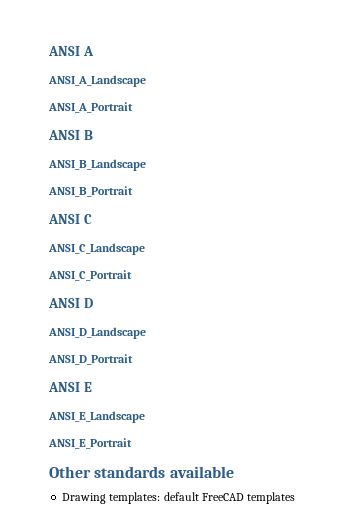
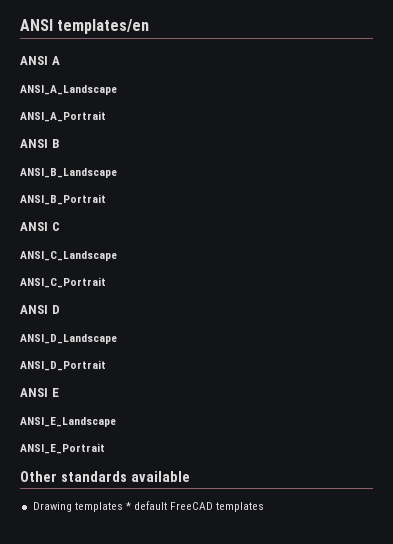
+ ANSI templates/en
- Drawing templates: default FreeCAD templates
+ Drawing templates * default FreeCAD templates

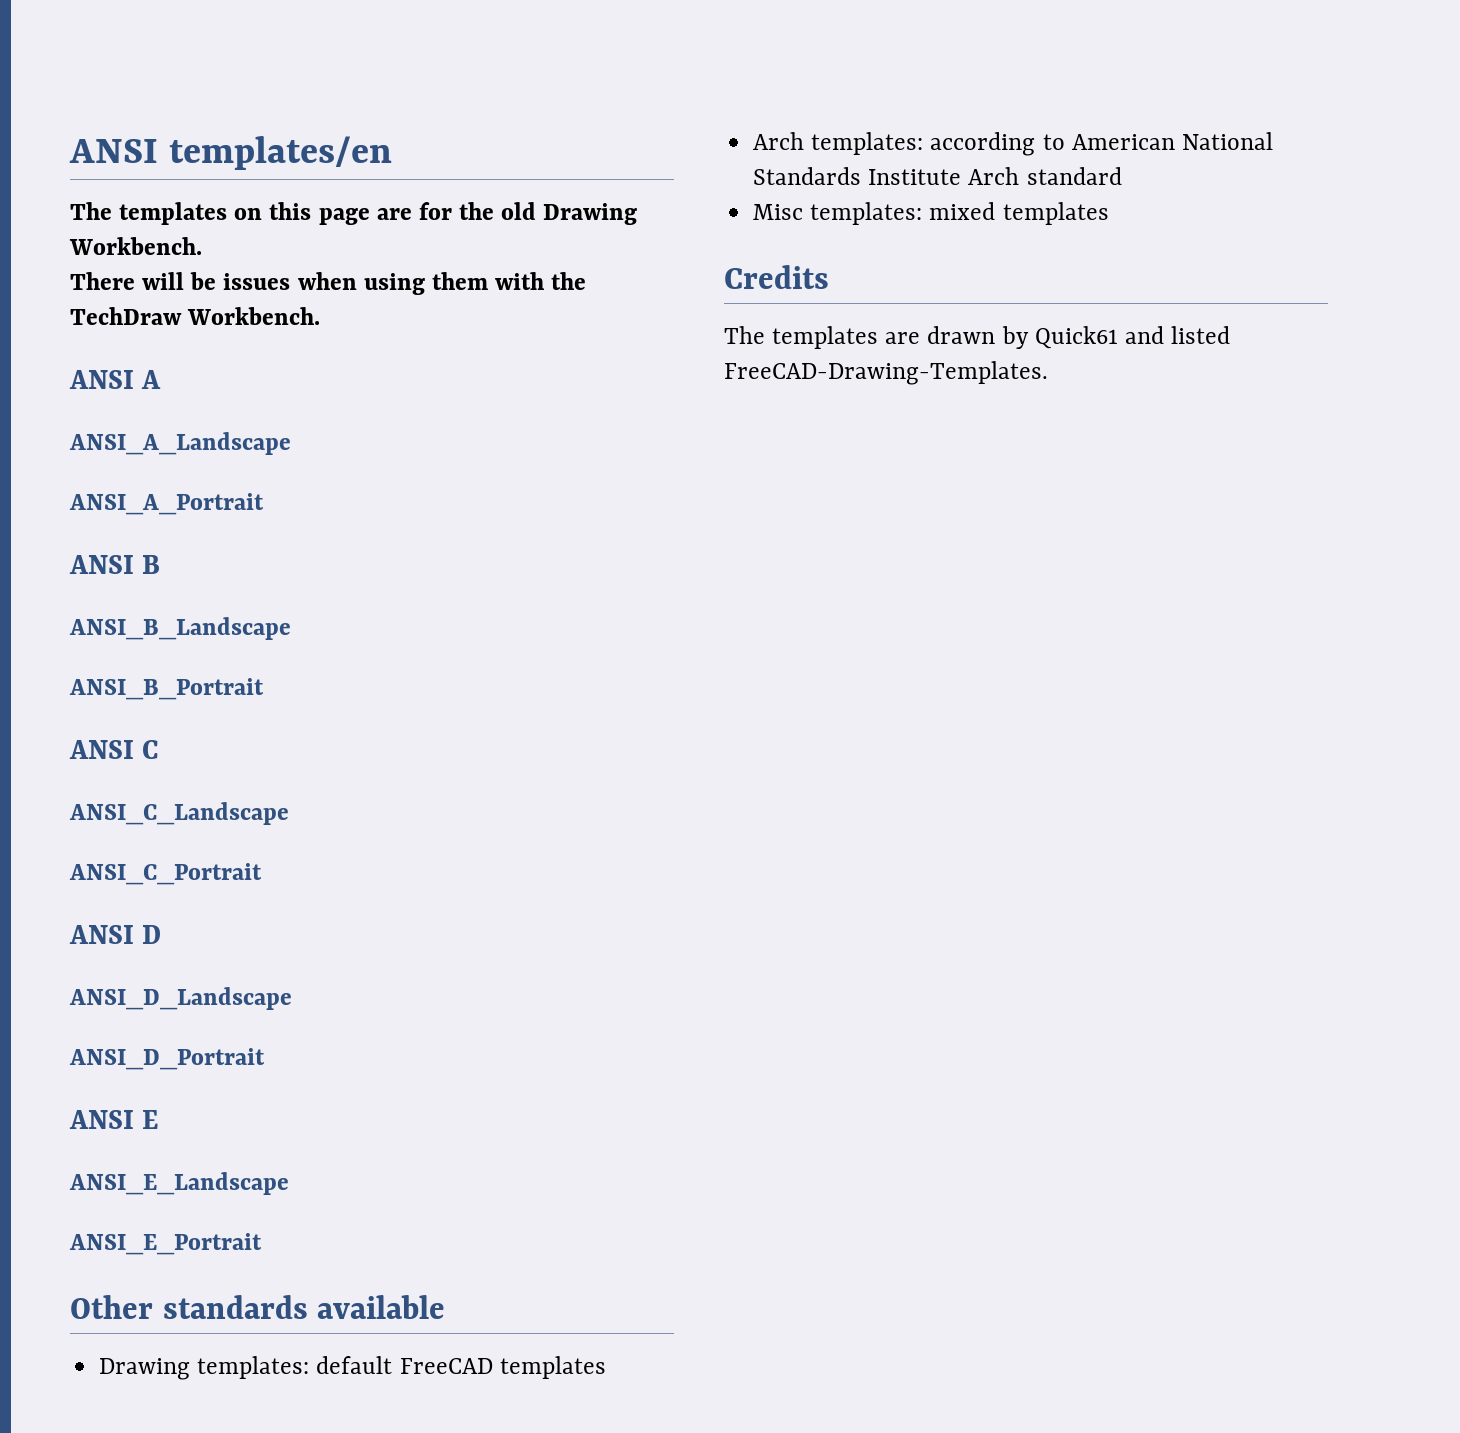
+ The templates on this page are for the old Drawing Workbench.
+ There will be issues when using them with the TechDraw Workbench.
- Drawing templates * default FreeCAD templates
+ Drawing templates: default FreeCAD templates
+ Arch templates: according to American National Standards Institute Arch standard
+ Misc templates: mixed templates
+ Credits
+ The templates are drawn by Quick61 and listed FreeCAD-Drawing-Templates.

